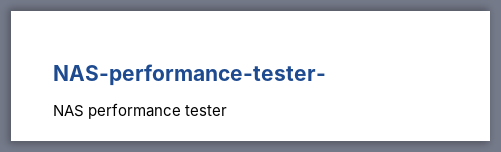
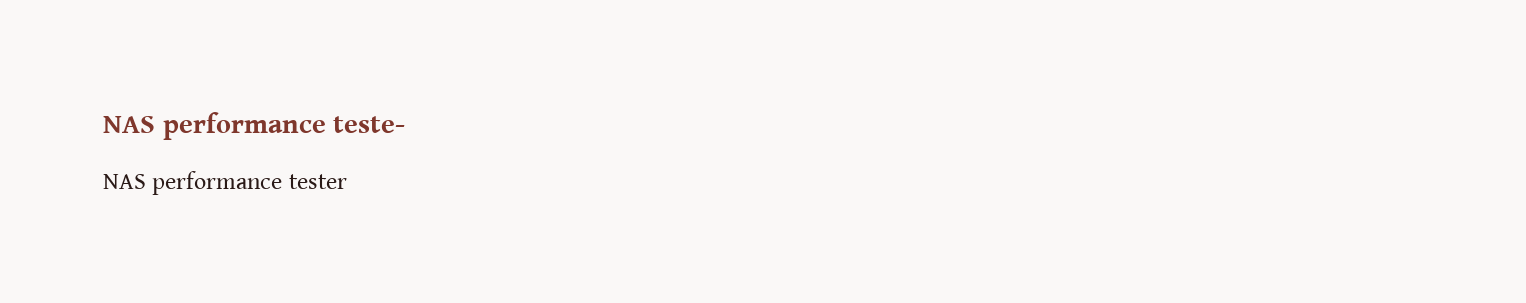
- NAS-performance-tester-
+ NAS performance teste-

